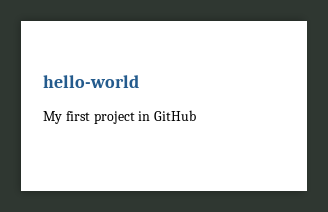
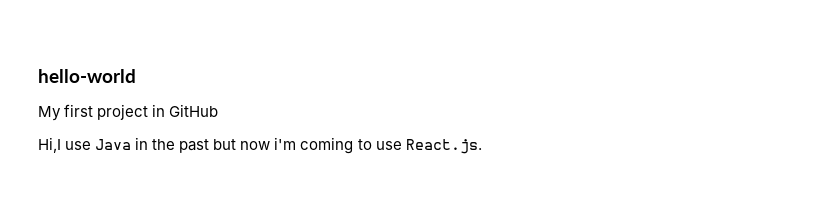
+ Hi,I use Java in the past but now i'm coming to use React.js.

